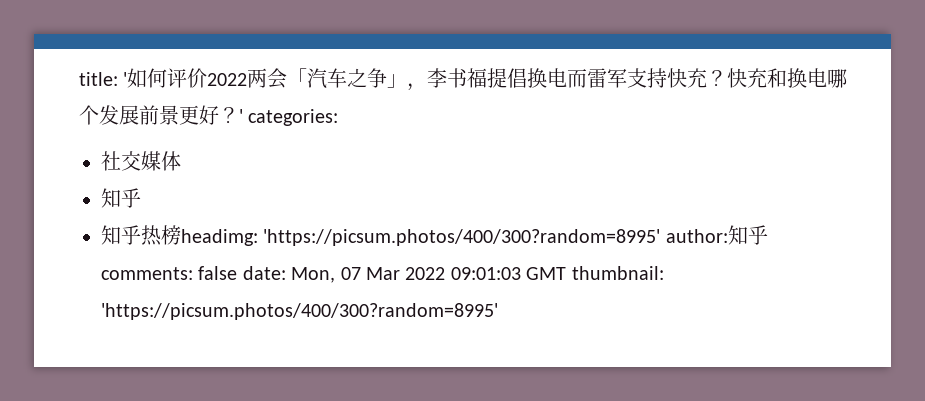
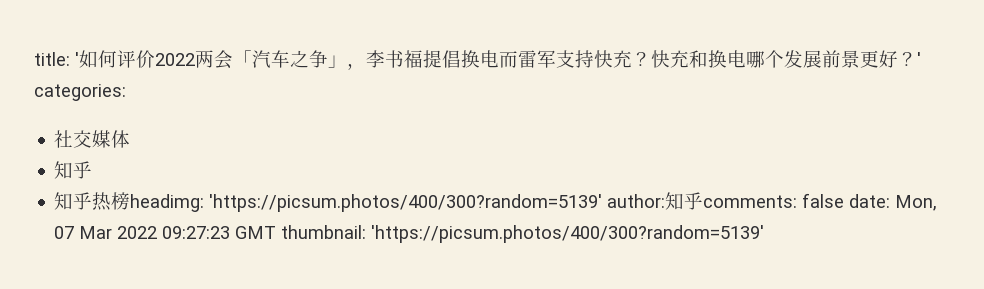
- 知乎热榜headimg: 'https://picsum.photos/400/300?random=8995' author:知乎comments: false date: Mon, 07 Mar 2022 09:01:03 GMT thumbnail: 'https://picsum.photos/400/300?random=8995'
+ 知乎热榜headimg: 'https://picsum.photos/400/300?random=5139' author:知乎comments: false date: Mon, 07 Mar 2022 09:27:23 GMT thumbnail: 'https://picsum.photos/400/300?random=5139'

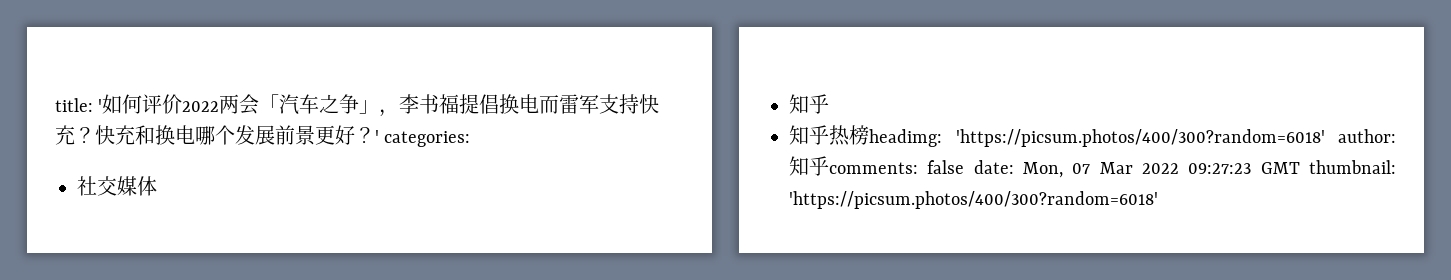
- 知乎热榜headimg: 'https://picsum.photos/400/300?random=5139' author:知乎comments: false date: Mon, 07 Mar 2022 09:27:23 GMT thumbnail: 'https://picsum.photos/400/300?random=5139'
+ 知乎热榜headimg: 'https://picsum.photos/400/300?random=6018' author:知乎comments: false date: Mon, 07 Mar 2022 09:27:23 GMT thumbnail: 'https://picsum.photos/400/300?random=6018'

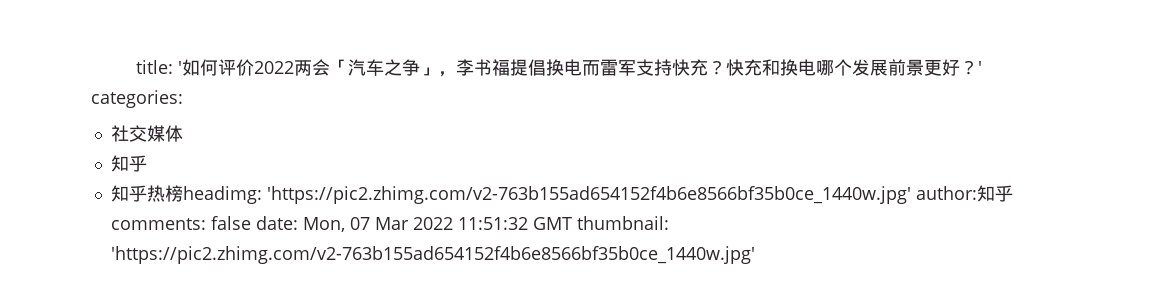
- 知乎热榜headimg: 'https://picsum.photos/400/300?random=6018' author:知乎comments: false date: Mon, 07 Mar 2022 09:27:23 GMT thumbnail: 'https://picsum.photos/400/300?random=6018'
+ 知乎热榜headimg: 'https://pic2.zhimg.com/v2-763b155ad654152f4b6e8566bf35b0ce_1440w.jpg' author:知乎comments: false date: Mon, 07 Mar 2022 11:51:32 GMT thumbnail: 'https://pic2.zhimg.com/v2-763b155ad654152f4b6e8566bf35b0ce_1440w.jpg'

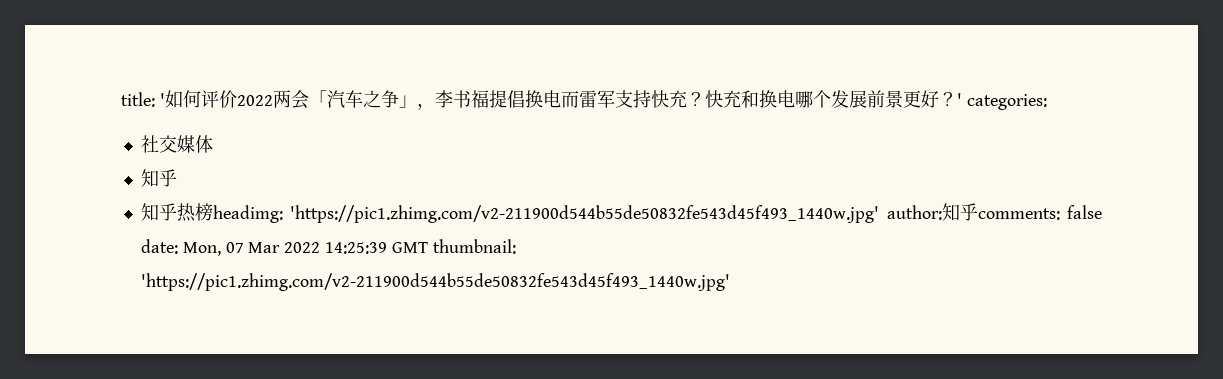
- 知乎热榜headimg: 'https://pic2.zhimg.com/v2-763b155ad654152f4b6e8566bf35b0ce_1440w.jpg' author:知乎comments: false date: Mon, 07 Mar 2022 11:51:32 GMT thumbnail: 'https://pic2.zhimg.com/v2-763b155ad654152f4b6e8566bf35b0ce_1440w.jpg'
+ 知乎热榜headimg: 'https://pic1.zhimg.com/v2-211900d544b55de50832fe543d45f493_1440w.jpg' author:知乎comments: false date: Mon, 07 Mar 2022 14:25:39 GMT thumbnail: 'https://pic1.zhimg.com/v2-211900d544b55de50832fe543d45f493_1440w.jpg'

